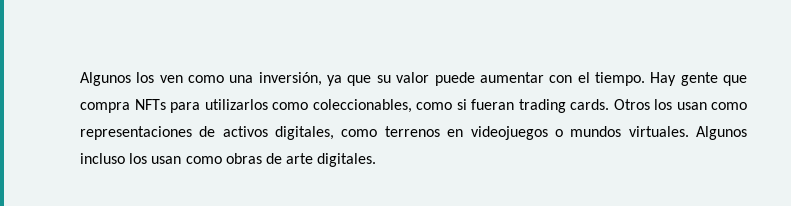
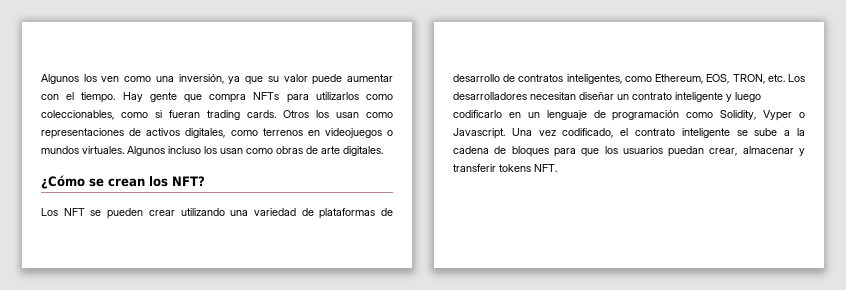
+ ¿Cómo se crean los NFT?
+ Los NFT se pueden crear utilizando una variedad de plataformas de desarrollo de contratos inteligentes, como Ethereum, EOS, TRON, etc. Los desarrolladores necesitan diseñar un contrato inteligente y luego codificarlo en un lenguaje de programación como Solidity, Vyper o Javascript. Una vez codificado, el contrato inteligente se sube a la cadena de bloques para que los usuarios puedan crear, almacenar y transferir tokens NFT.

